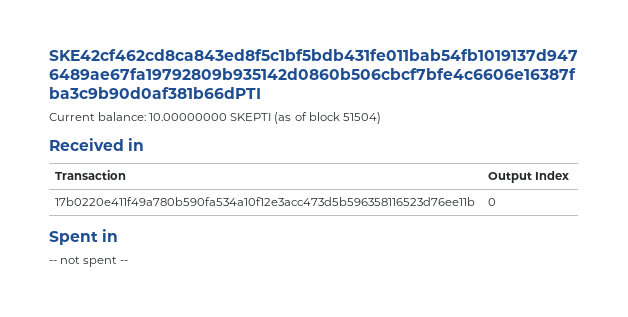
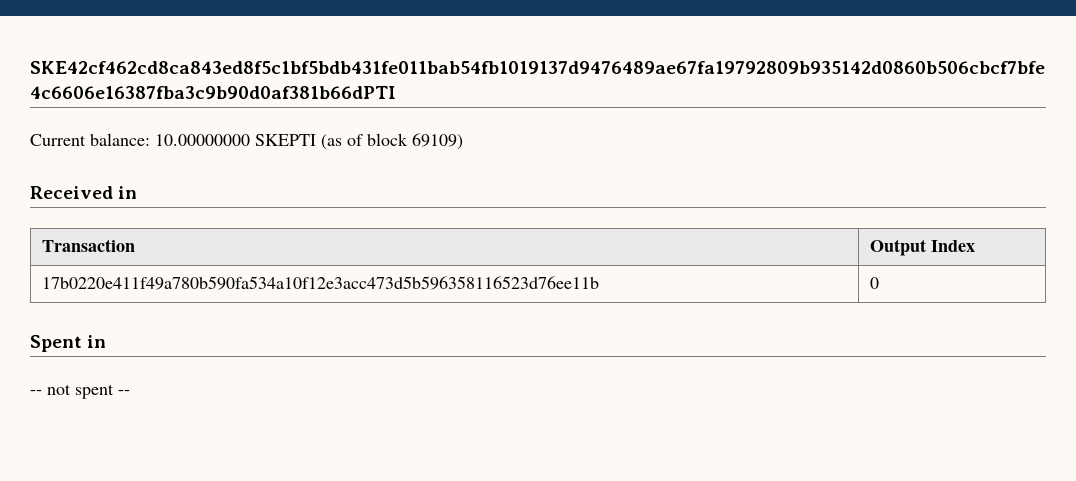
- Current balance: 10.00000000 SKEPTI (as of block 51504)
+ Current balance: 10.00000000 SKEPTI (as of block 69109)

